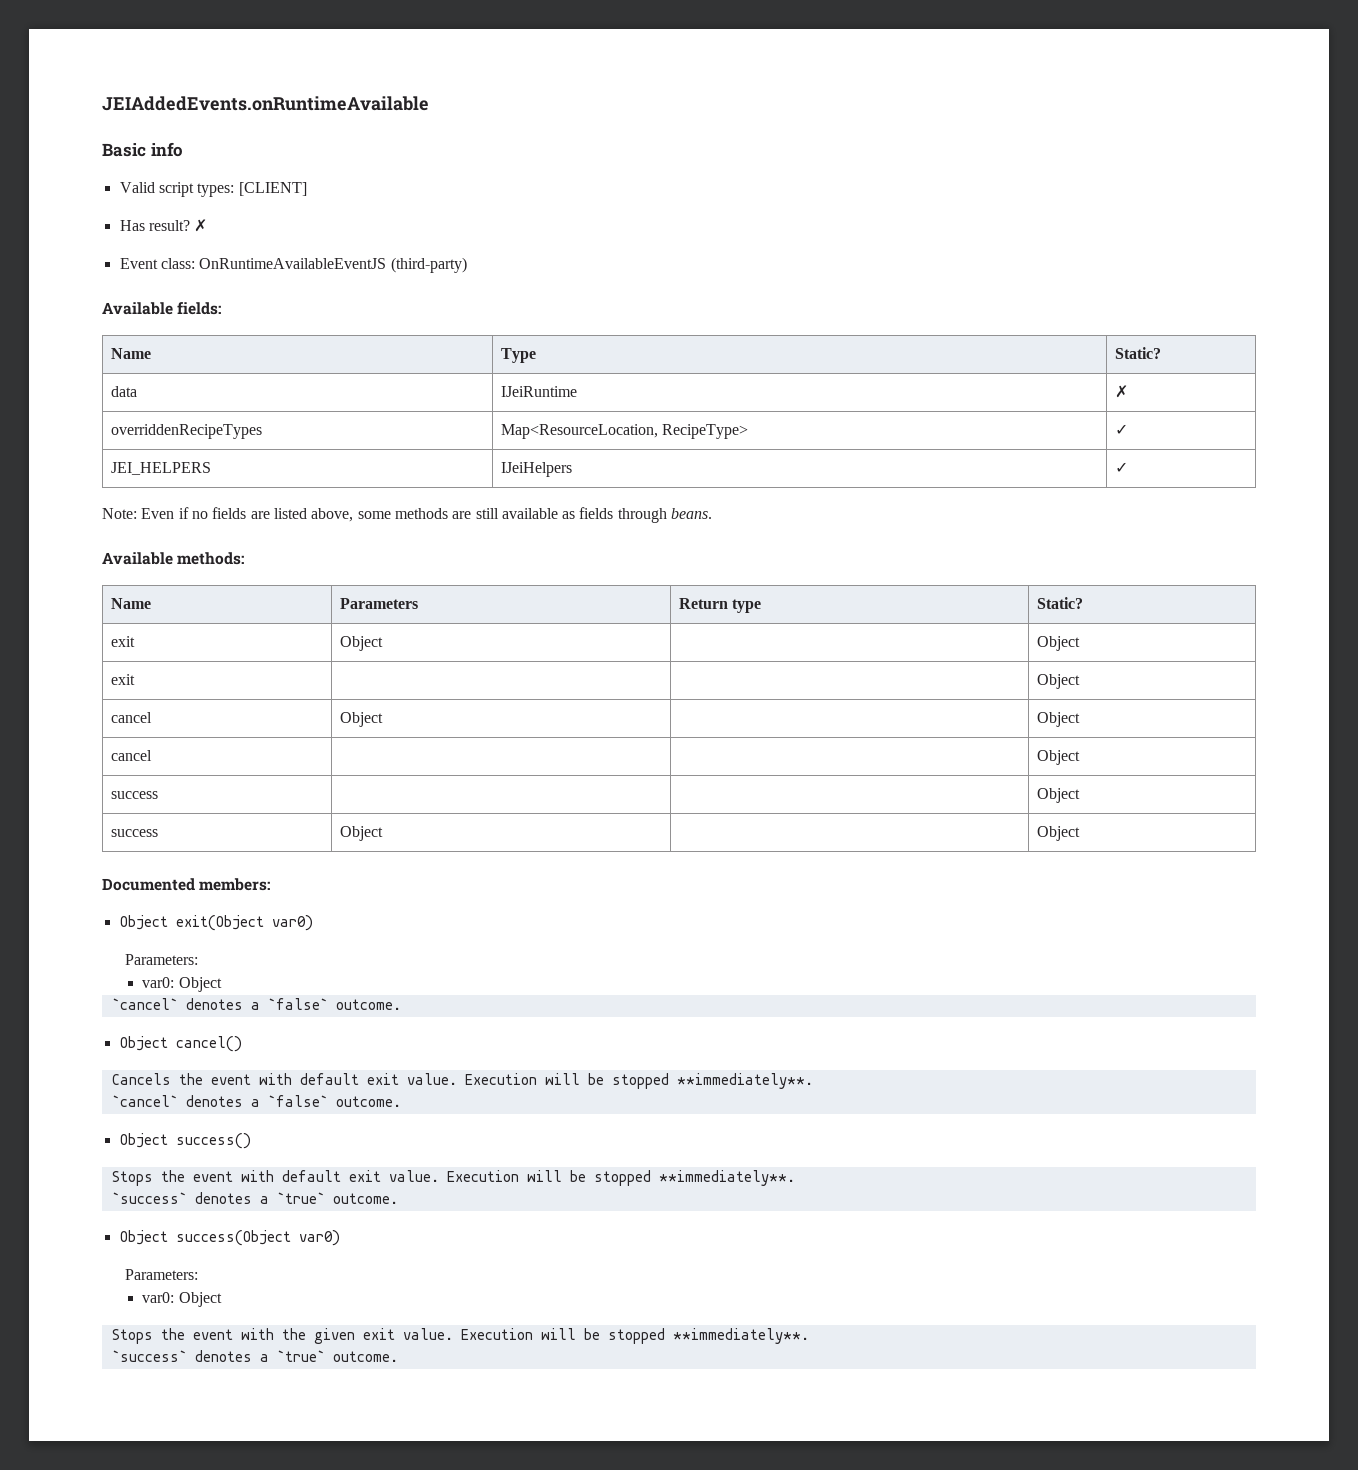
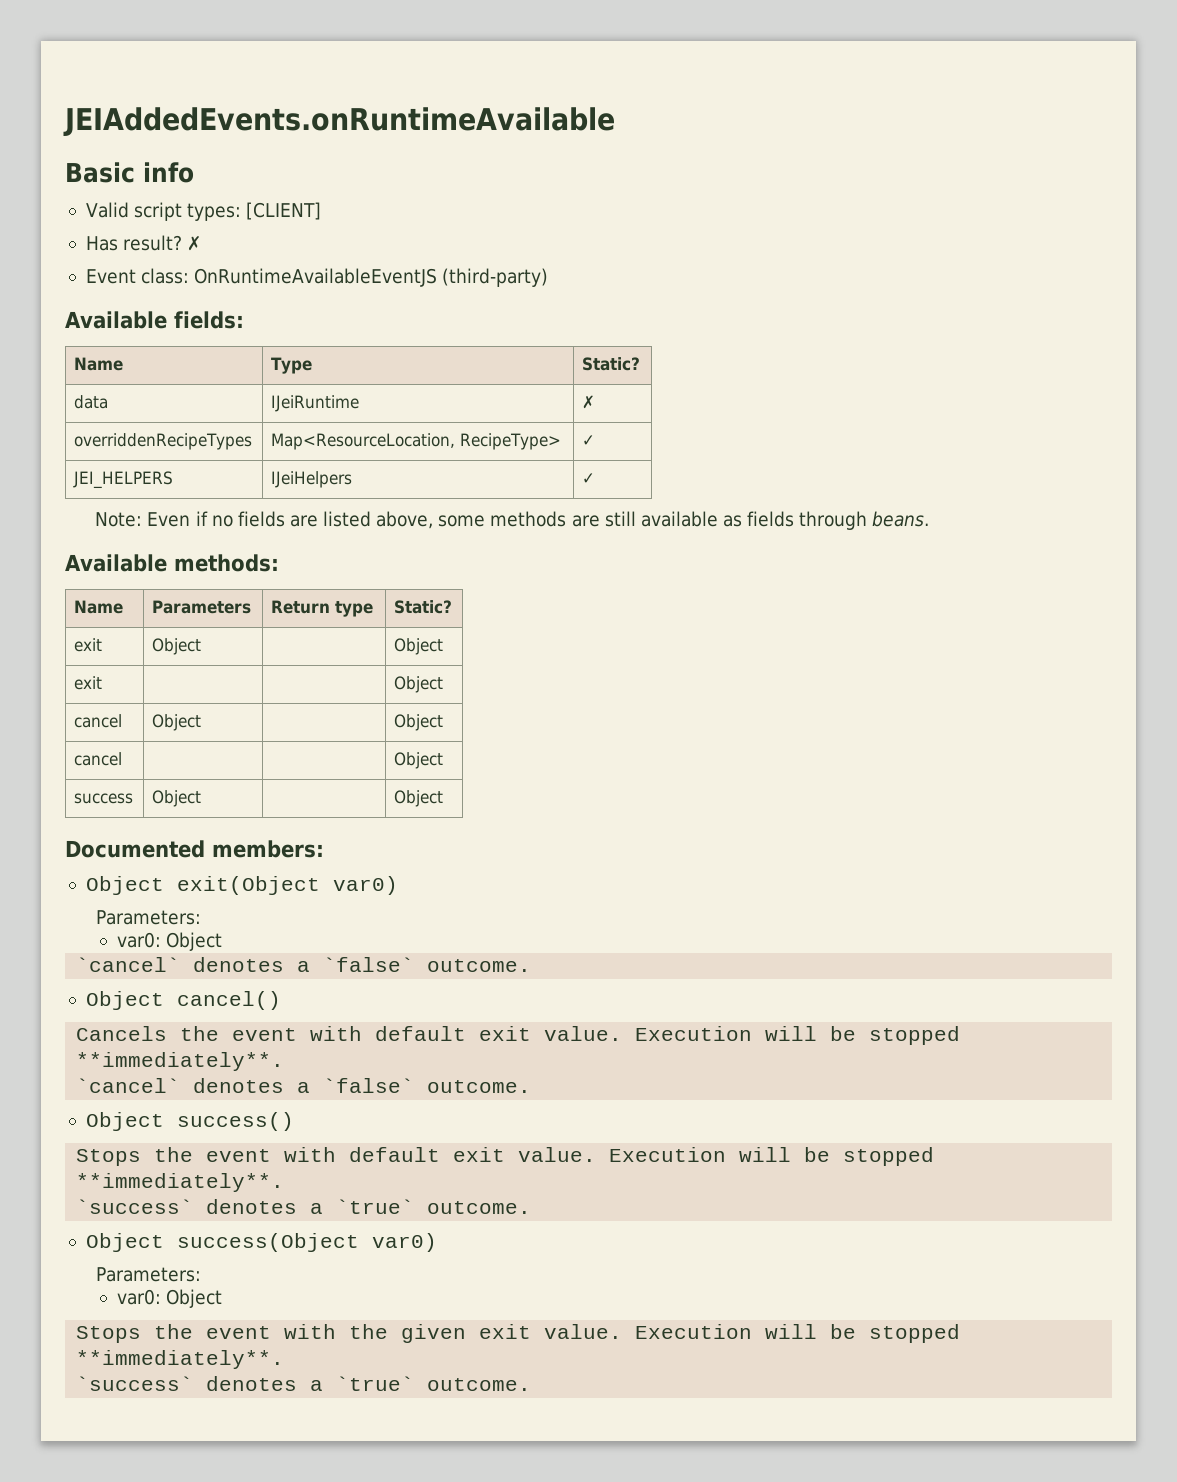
- success | | | Object

